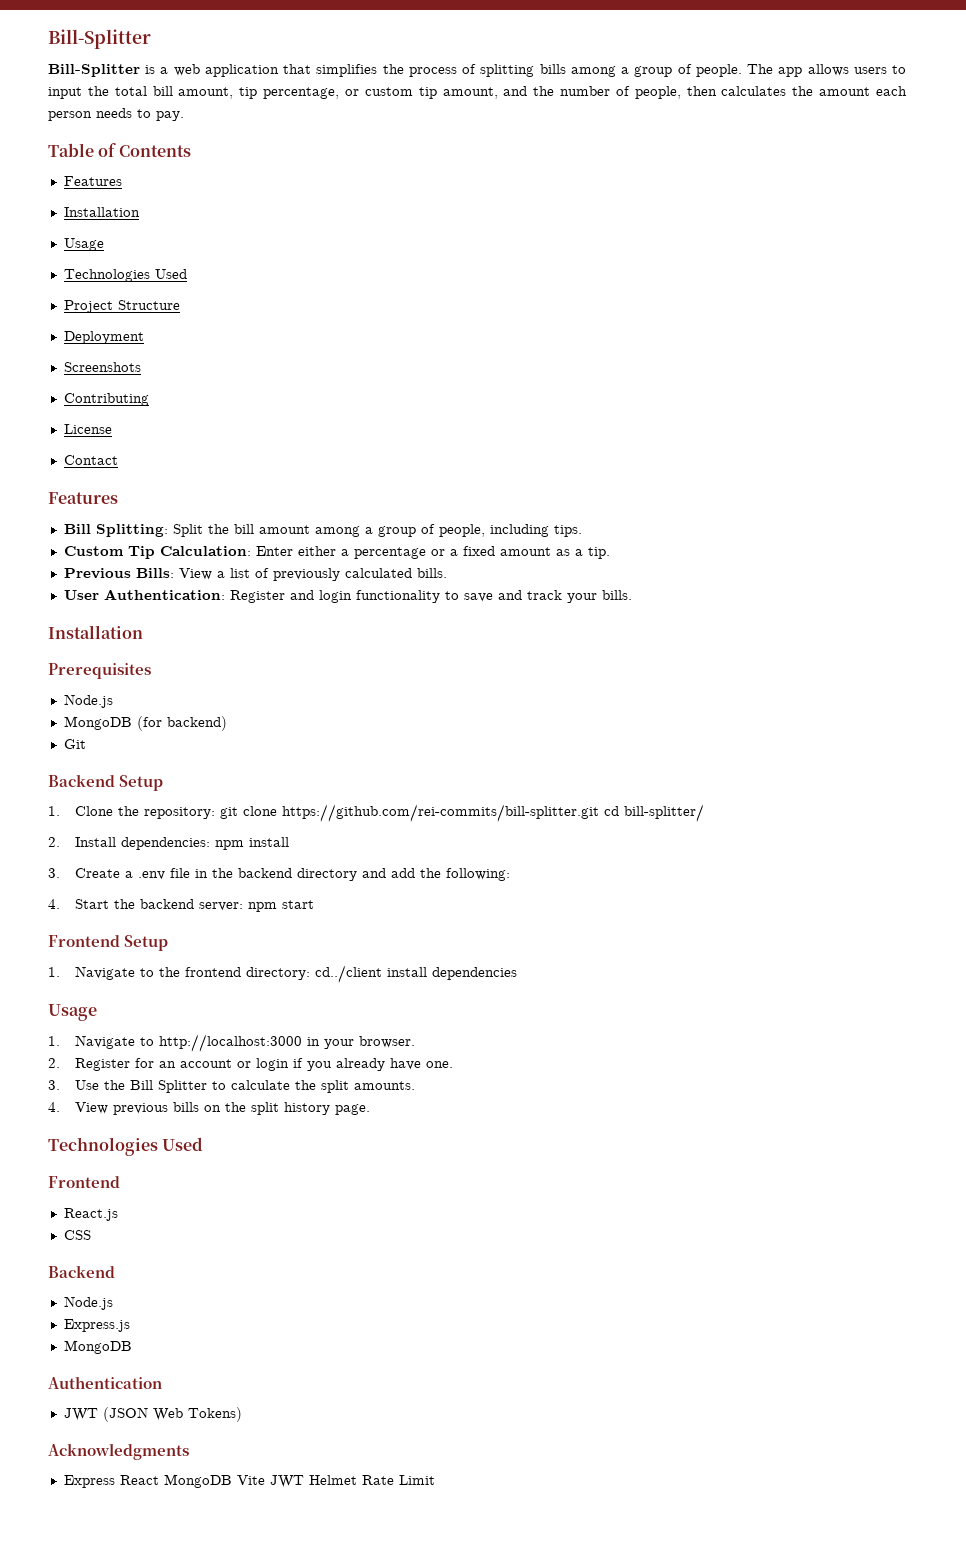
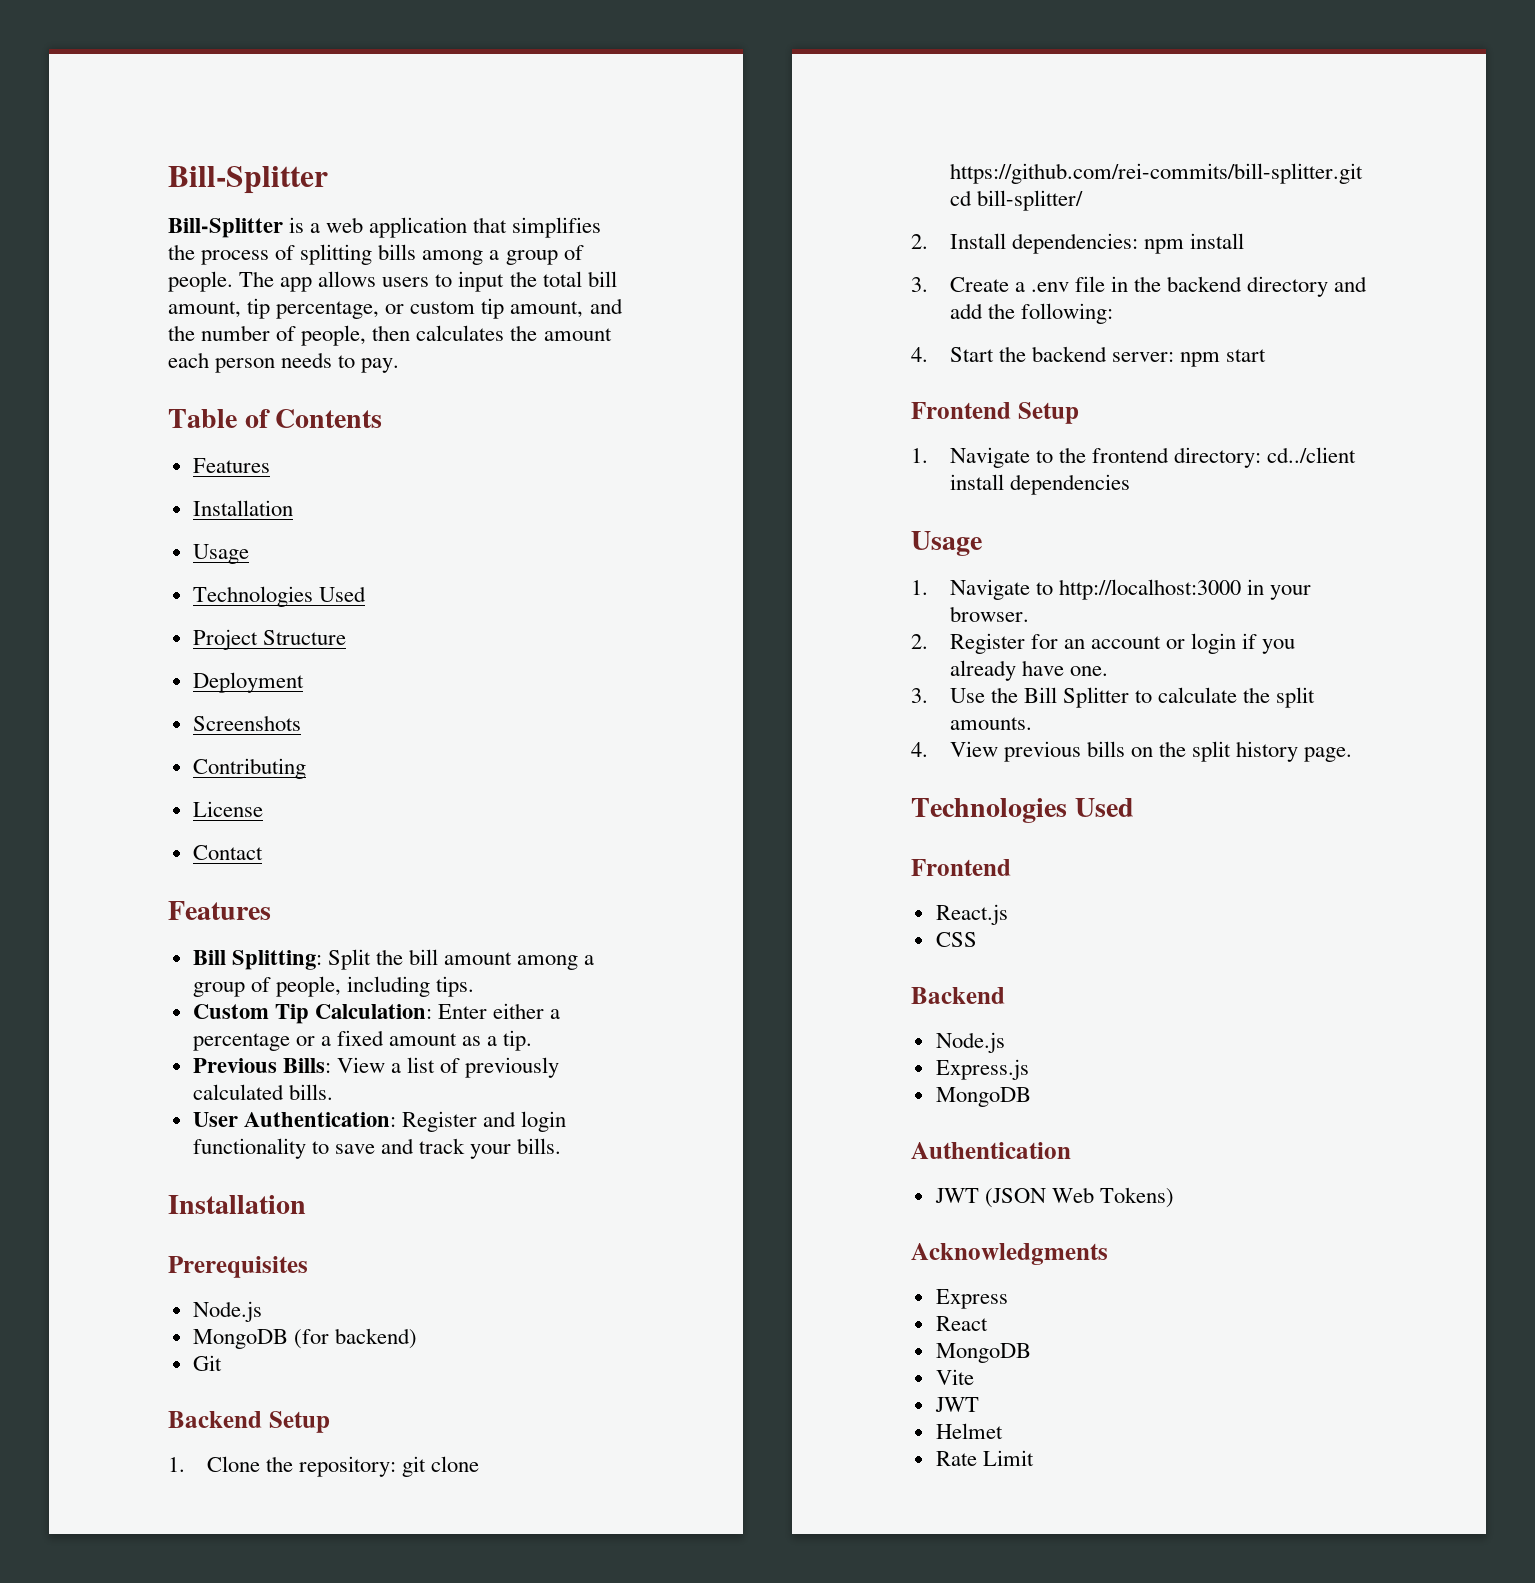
- Express React MongoDB Vite JWT Helmet Rate Limit
+ Express
+ React
+ MongoDB
+ Vite
+ JWT
+ Helmet
+ Rate Limit

